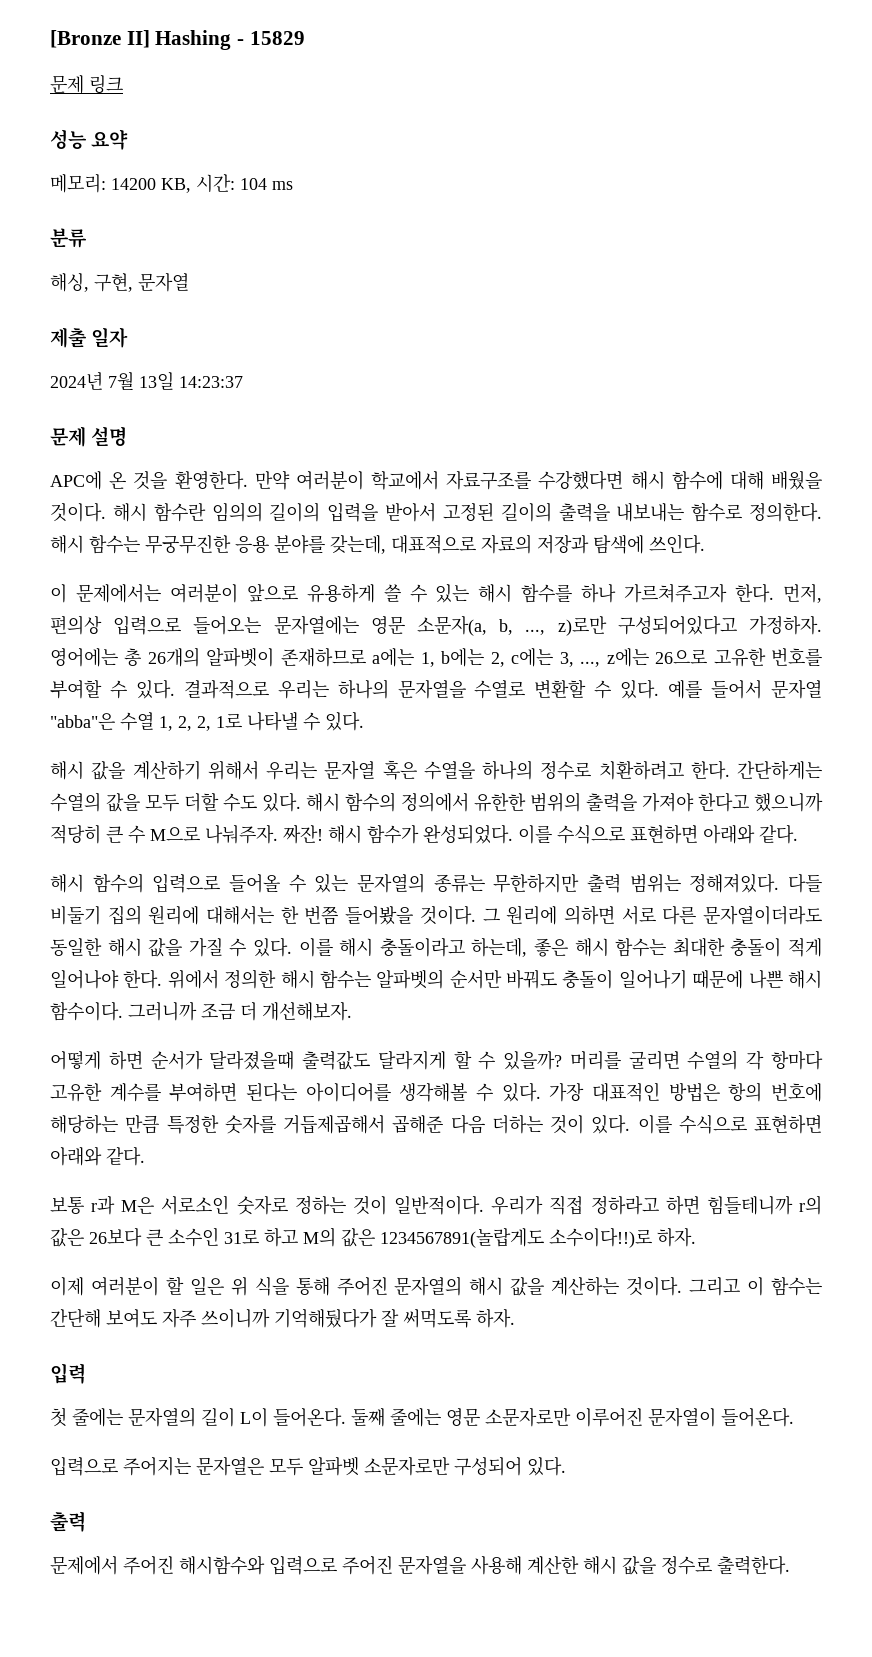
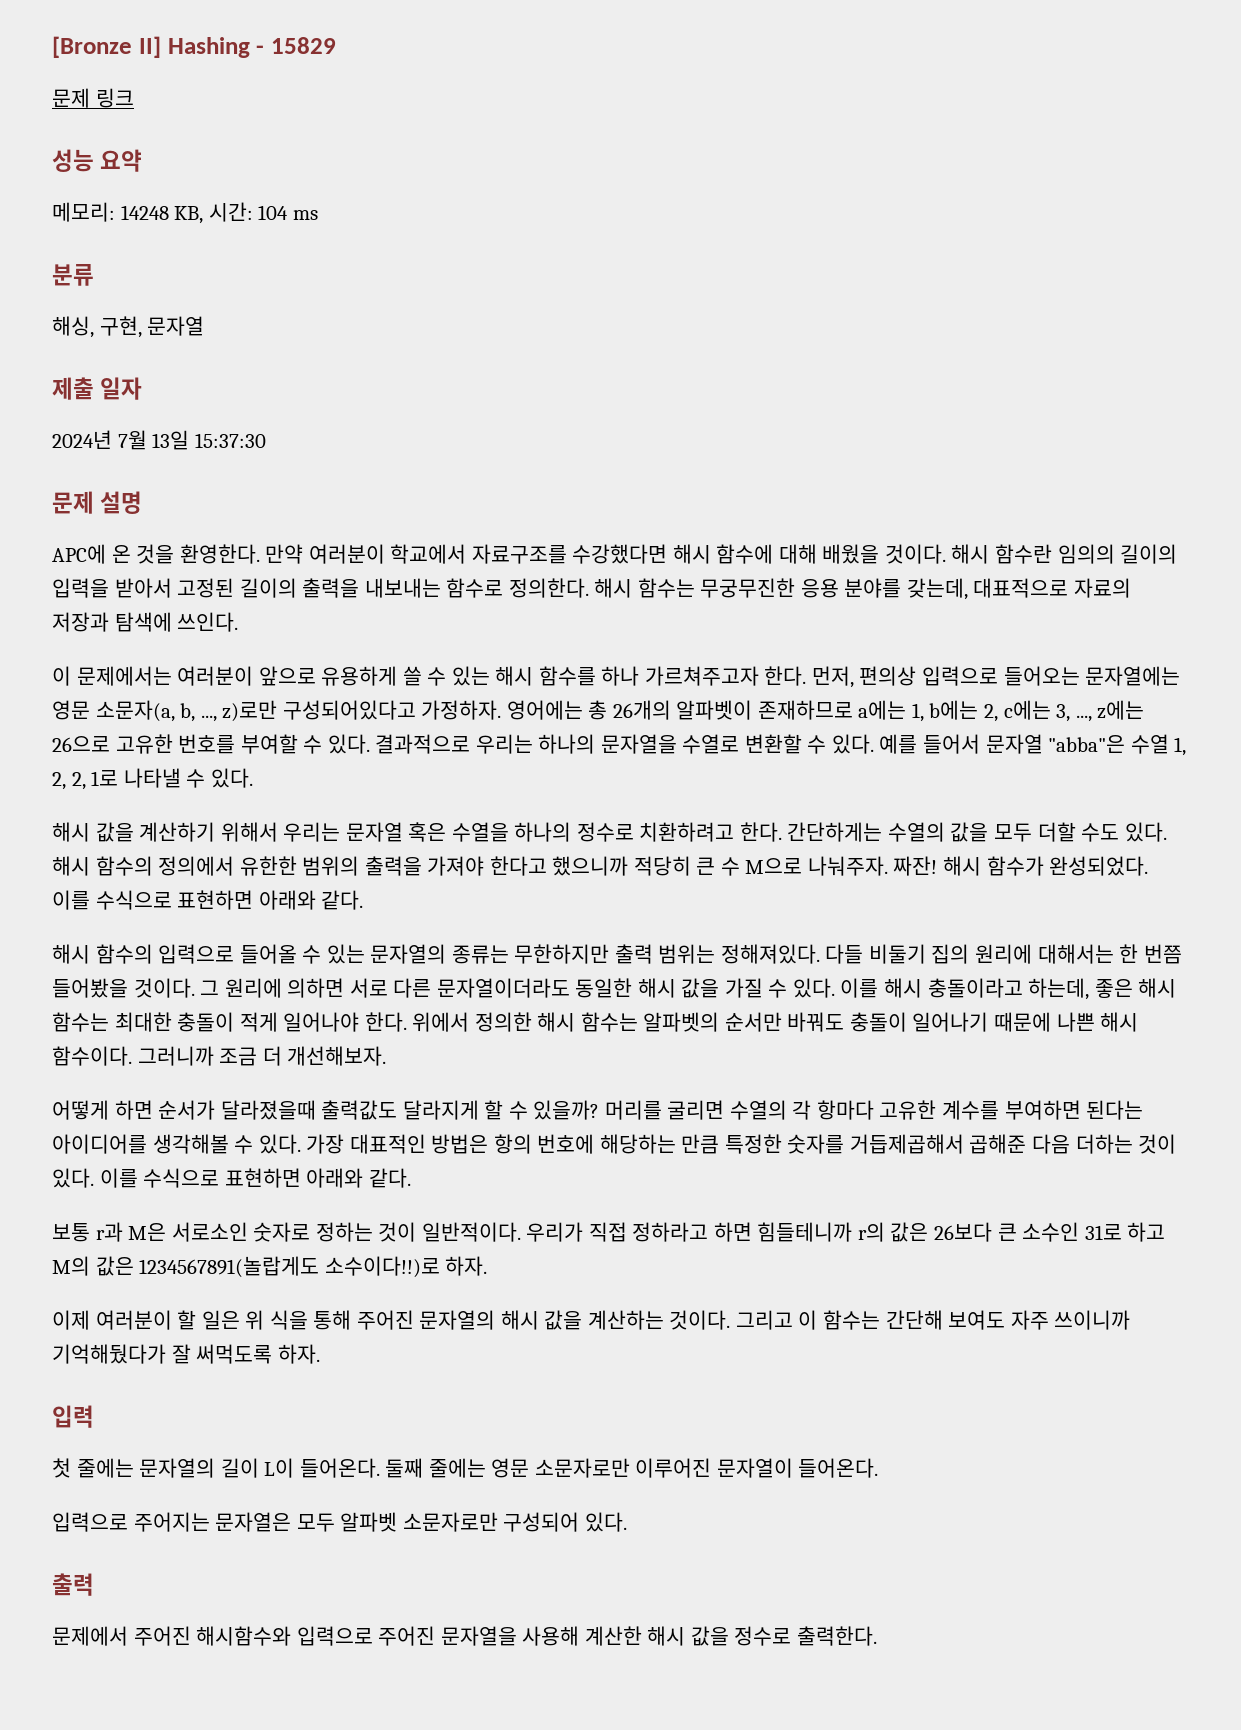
- 메모리: 14200 KB, 시간: 104 ms
+ 메모리: 14248 KB, 시간: 104 ms
- 2024년 7월 13일 14:23:37
+ 2024년 7월 13일 15:37:30

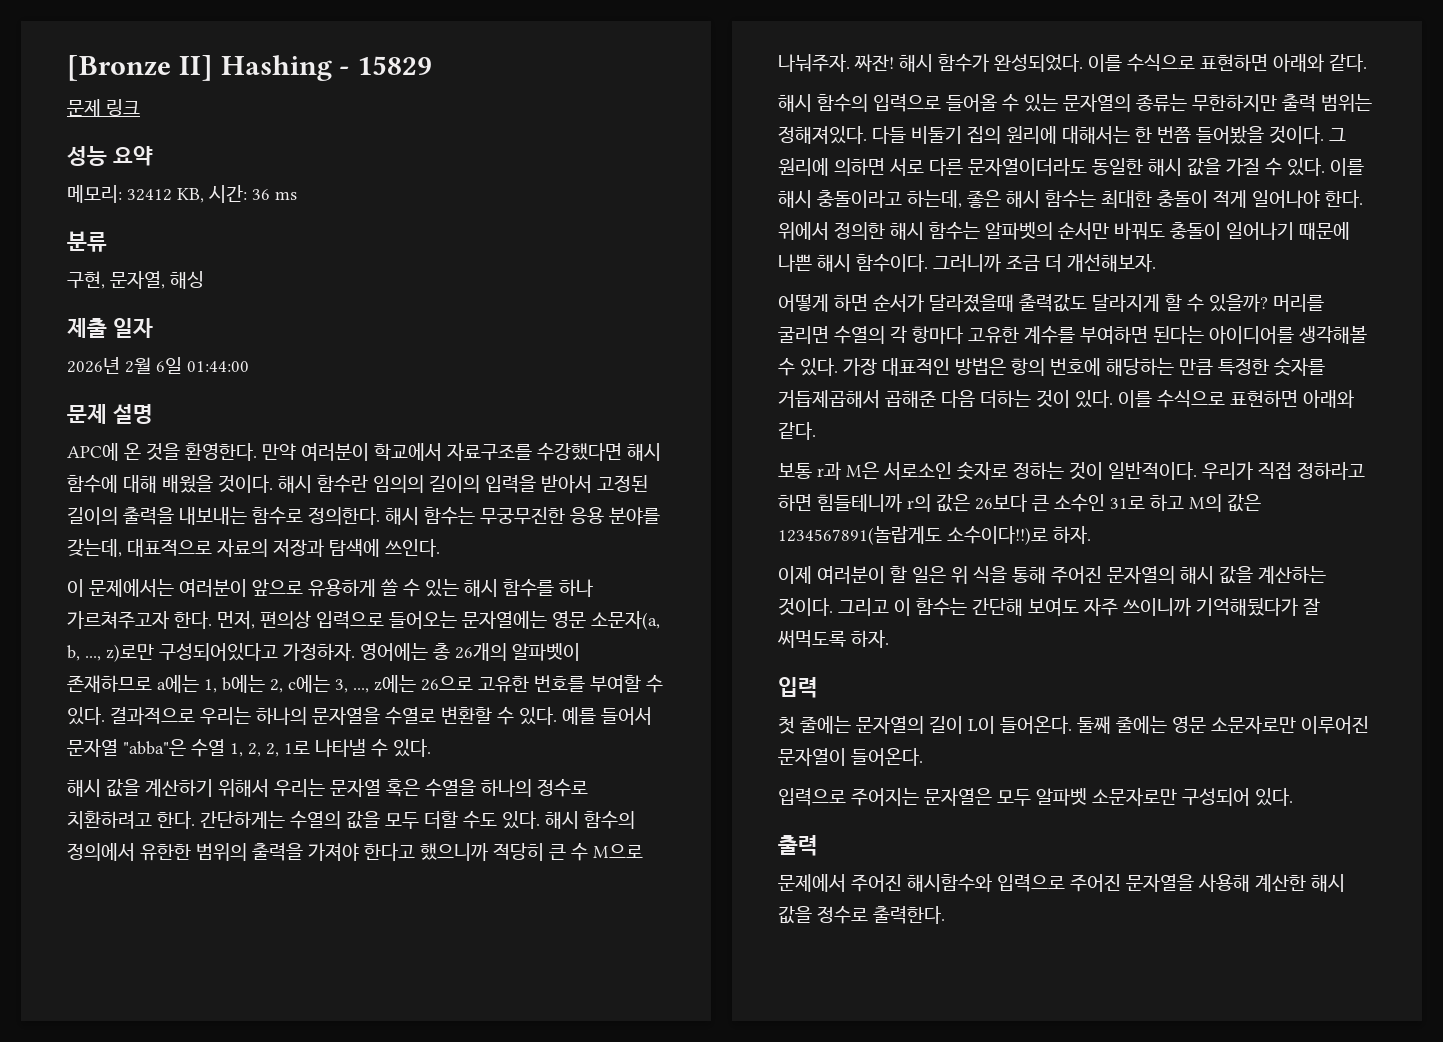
- 메모리: 14248 KB, 시간: 104 ms
+ 메모리: 32412 KB, 시간: 36 ms
- 해싱, 구현, 문자열
+ 구현, 문자열, 해싱
- 2024년 7월 13일 15:37:30
+ 2026년 2월 6일 01:44:00

